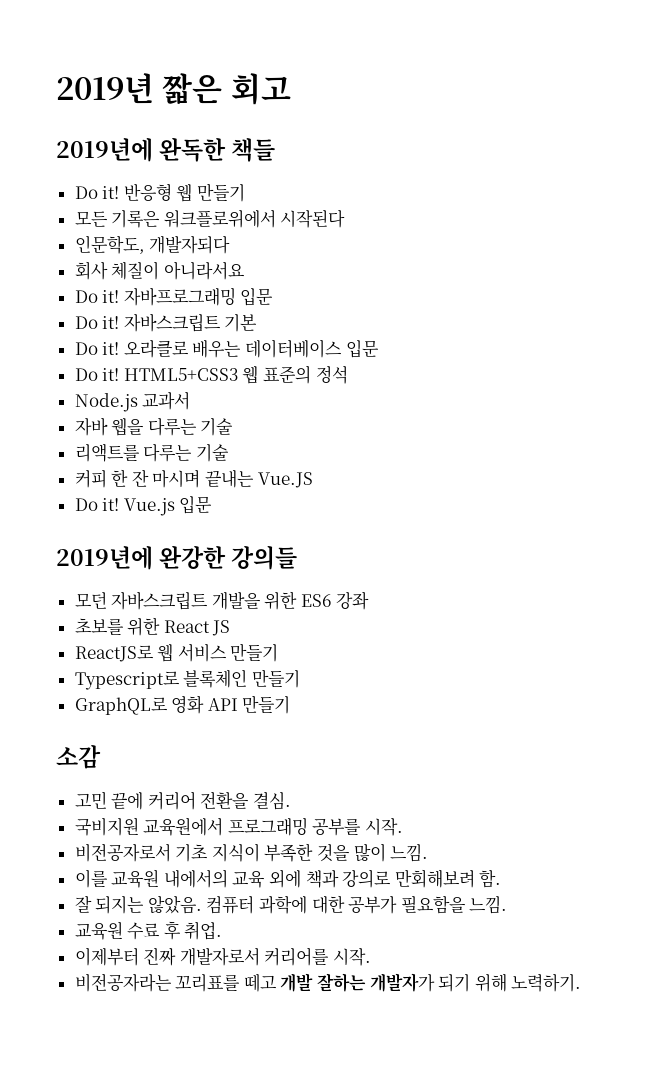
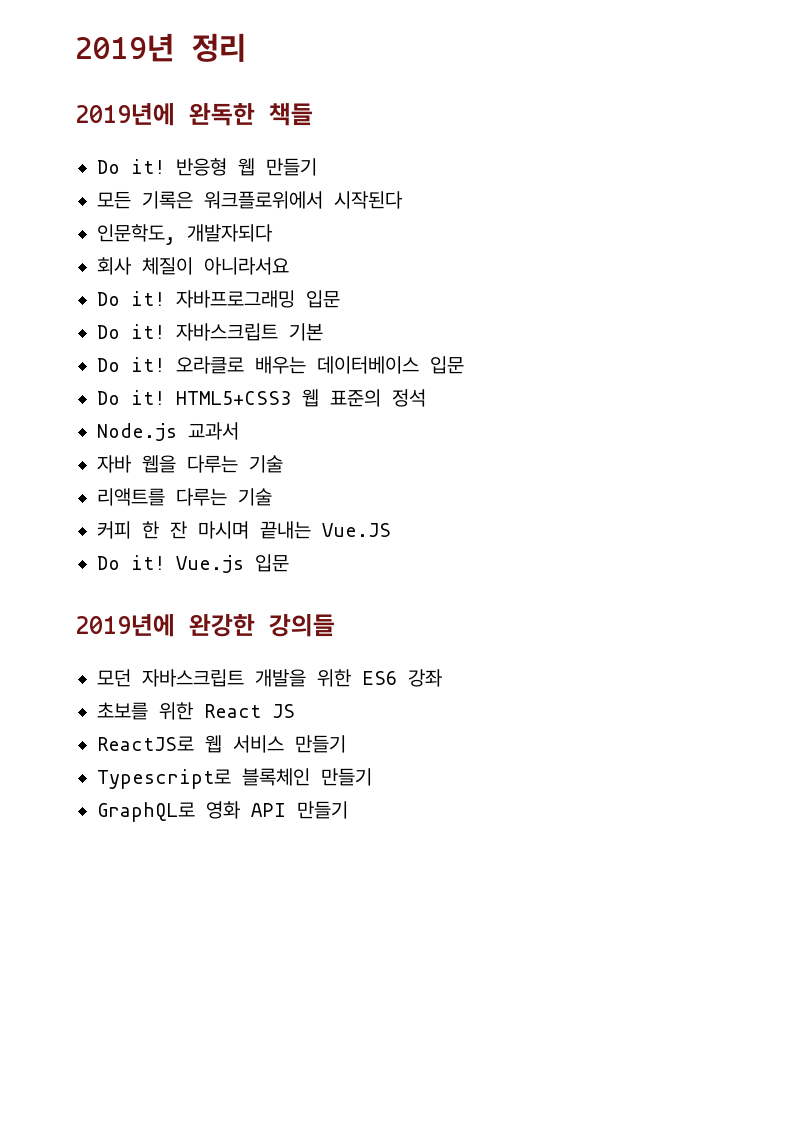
- 2019년 짧은 회고
+ 2019년 정리
- 소감
- 고민 끝에 커리어 전환을 결심.
- 국비지원 교육원에서 프로그래밍 공부를 시작.
- 비전공자로서 기초 지식이 부족한 것을 많이 느낌.
- 이를 교육원 내에서의 교육 외에 책과 강의로 만회해보려 함.
- 잘 되지는 않았음. 컴퓨터 과학에 대한 공부가 필요함을 느낌.
- 교육원 수료 후 취업.
- 이제부터 진짜 개발자로서 커리어를 시작.
- 비전공자라는 꼬리표를 떼고 개발 잘하는 개발자가 되기 위해 노력하기.

